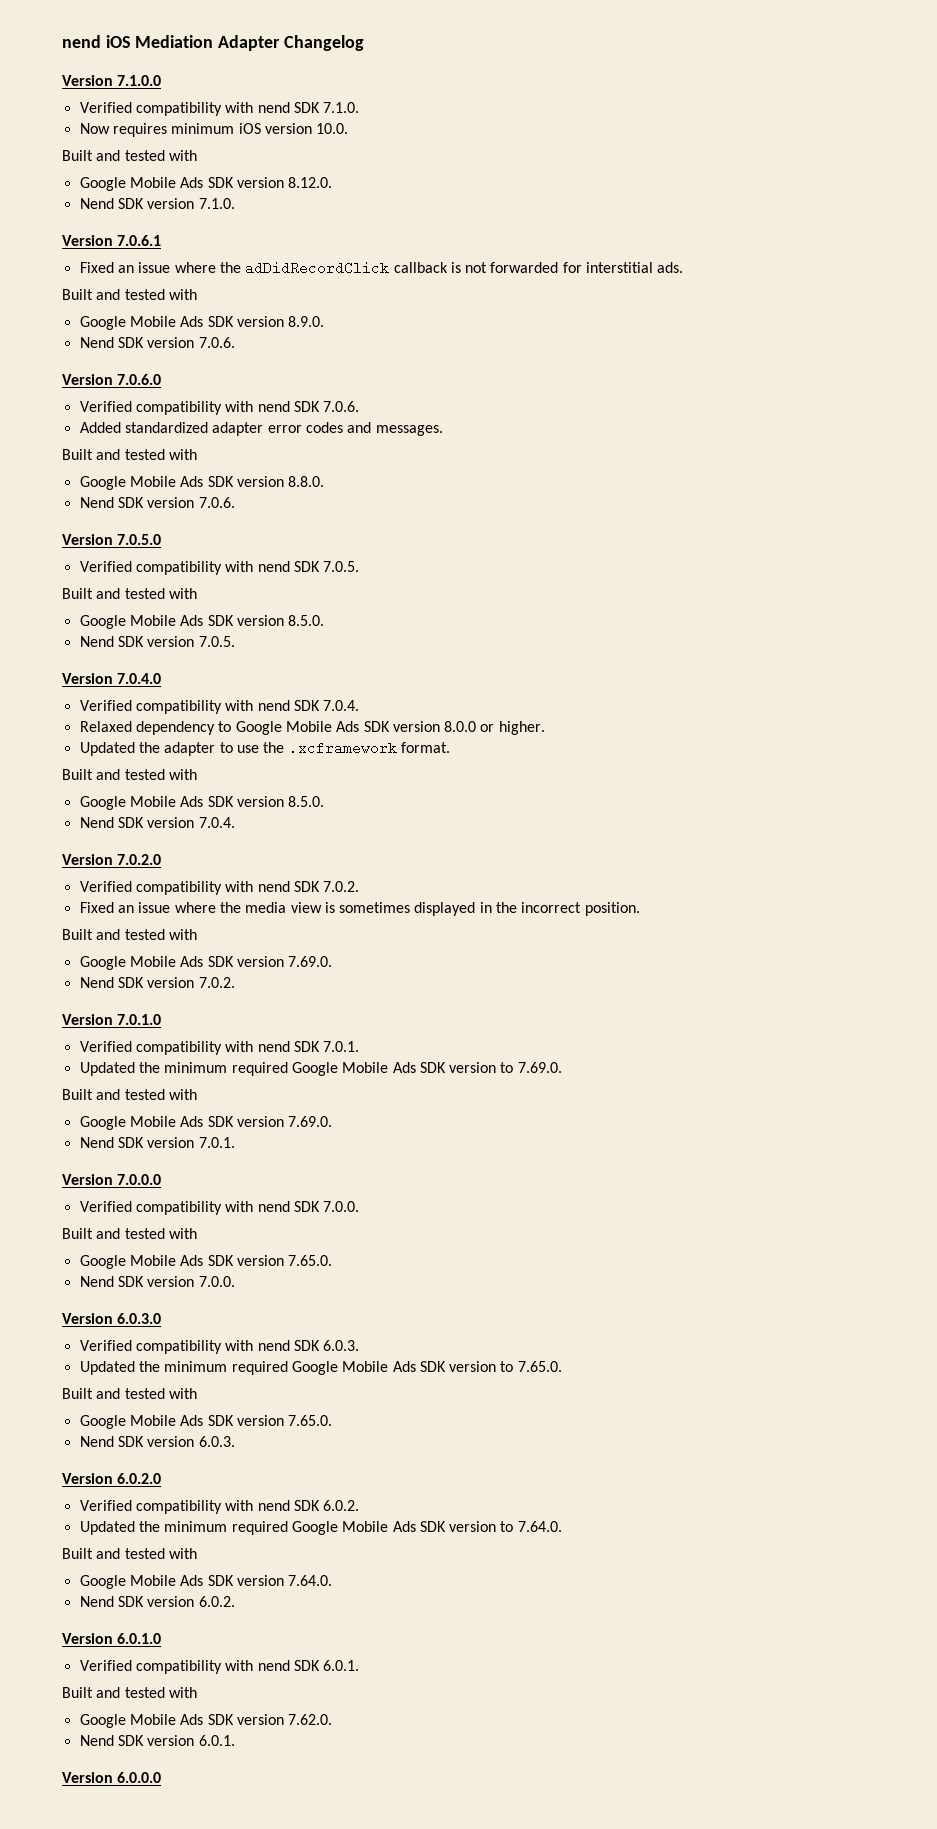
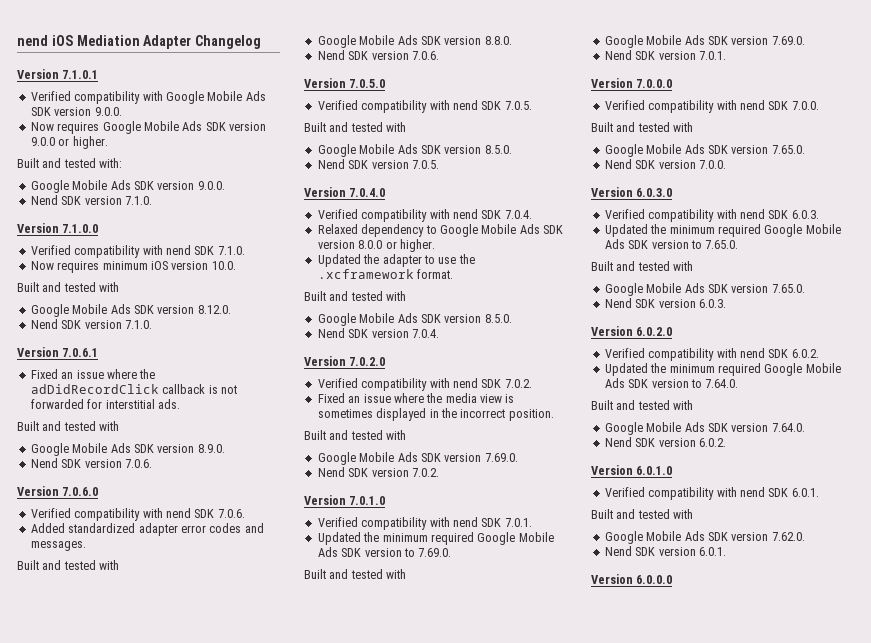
+ Version 7.1.0.1
+ Verified compatibility with Google Mobile Ads SDK version 9.0.0.
+ Now requires Google Mobile Ads SDK version 9.0.0 or higher.
+ Built and tested with:
+ Google Mobile Ads SDK version 9.0.0.
+ Nend SDK version 7.1.0.

